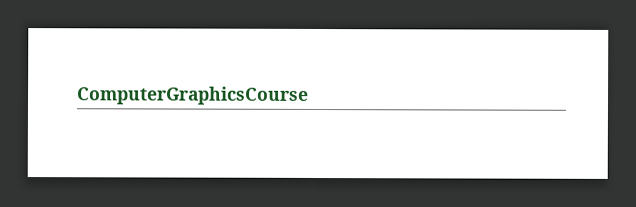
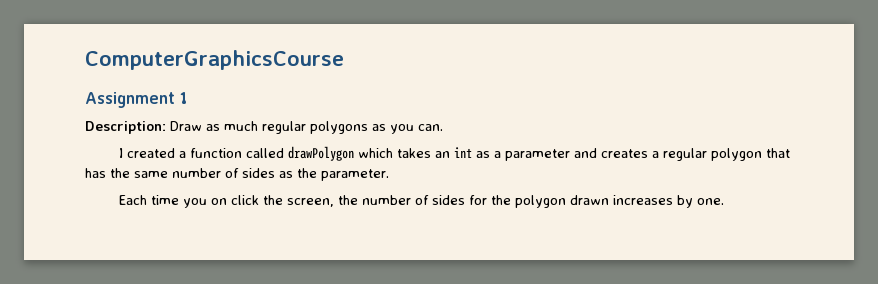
+ Assignment 1
+ Description: Draw as much regular polygons as you can.
+ I created a function called drawPolygon which takes an int as a parameter and creates a regular polygon that has the same number of sides as the parameter.
+ Each time you on click the screen, the number of sides for the polygon drawn increases by one.

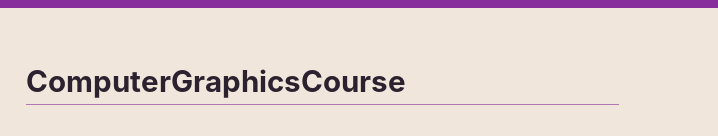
- Assignment 1
- Description: Draw as much regular polygons as you can.
- I created a function called drawPolygon which takes an int as a parameter and creates a regular polygon that has the same number of sides as the parameter.
- Each time you on click the screen, the number of sides for the polygon drawn increases by one.

